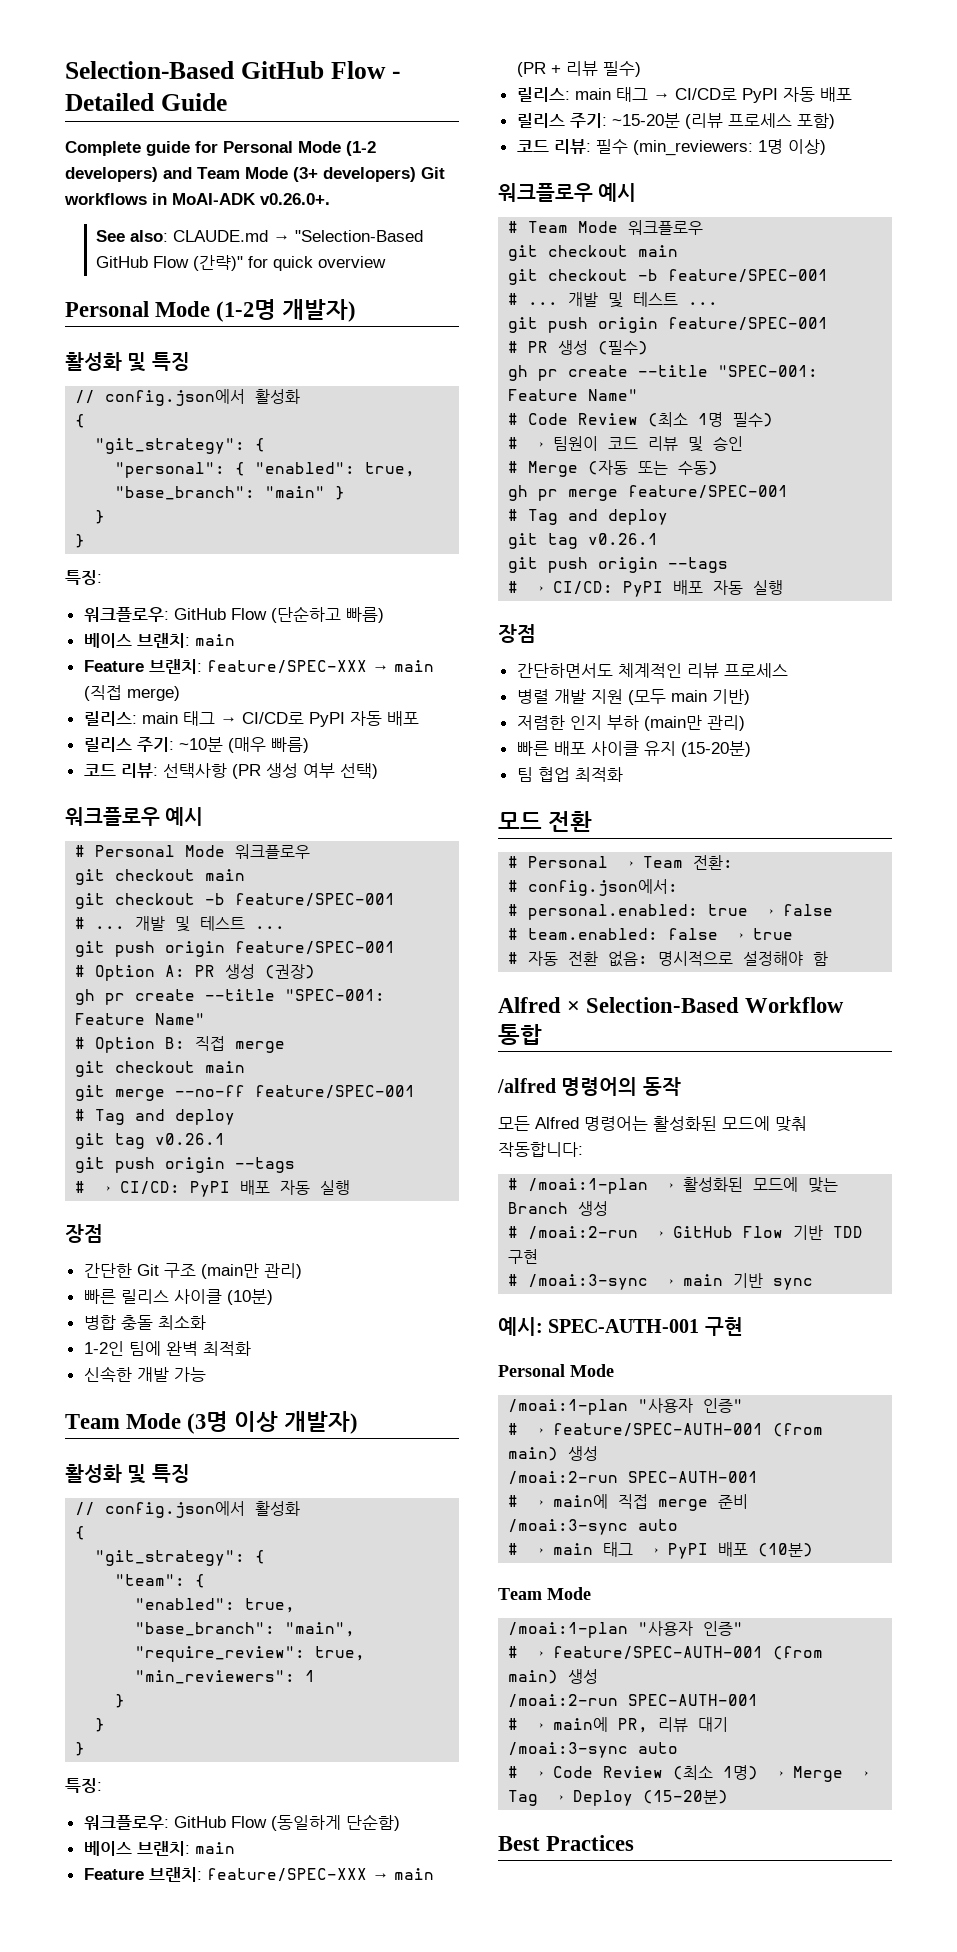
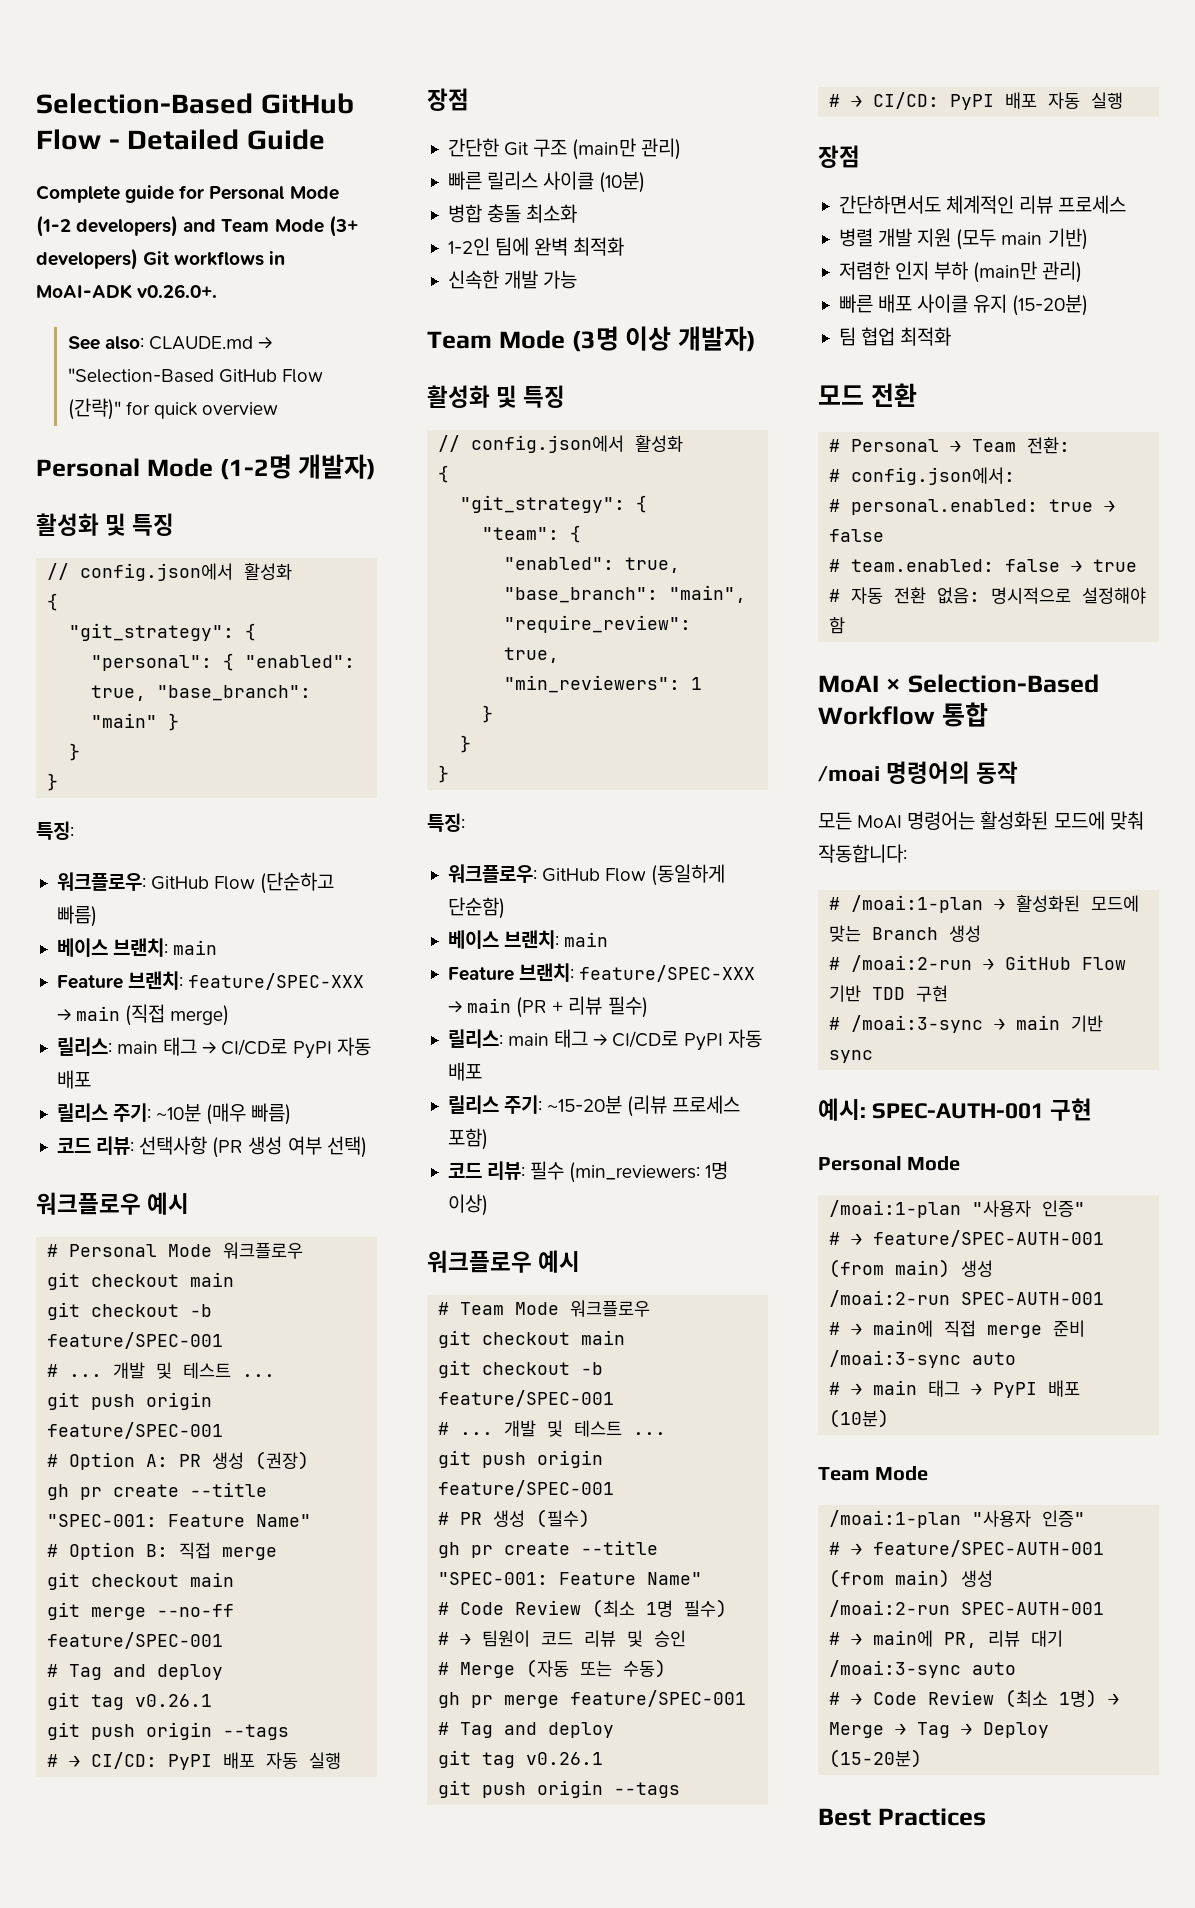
- Alfred × Selection-Based Workflow 통합
+ MoAI × Selection-Based Workflow 통합
- /alfred 명령어의 동작
+ /moai 명령어의 동작
- 모든 Alfred 명령어는 활성화된 모드에 맞춰 작동합니다:
+ 모든 MoAI 명령어는 활성화된 모드에 맞춰 작동합니다:

